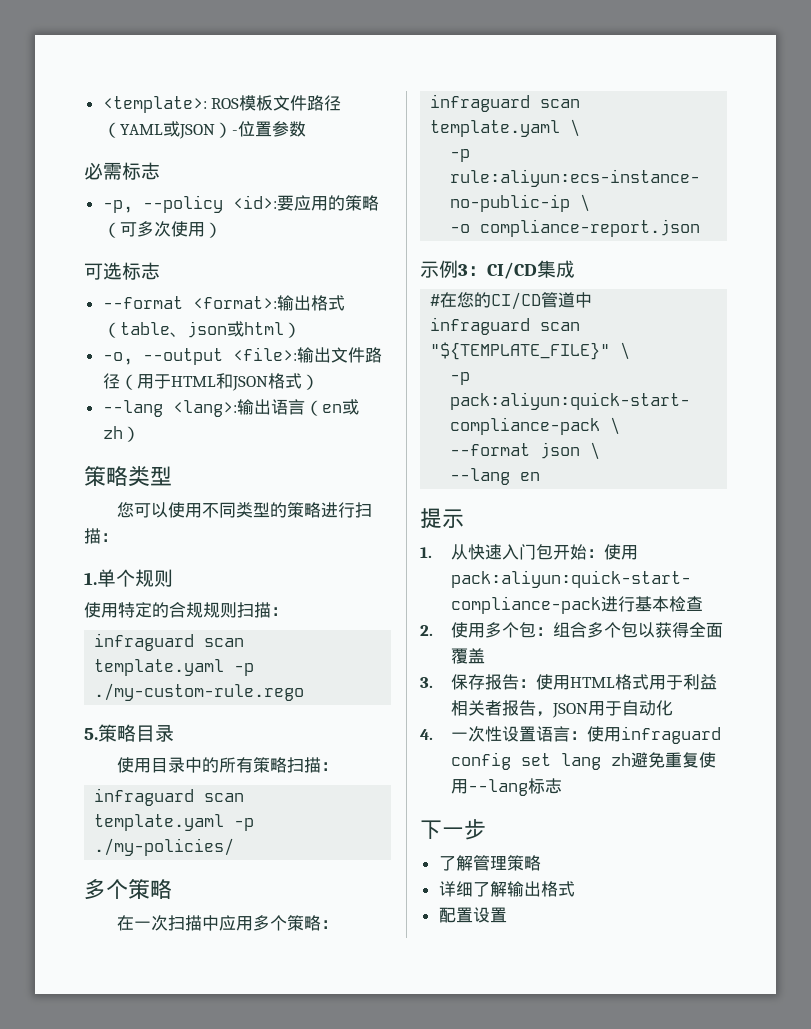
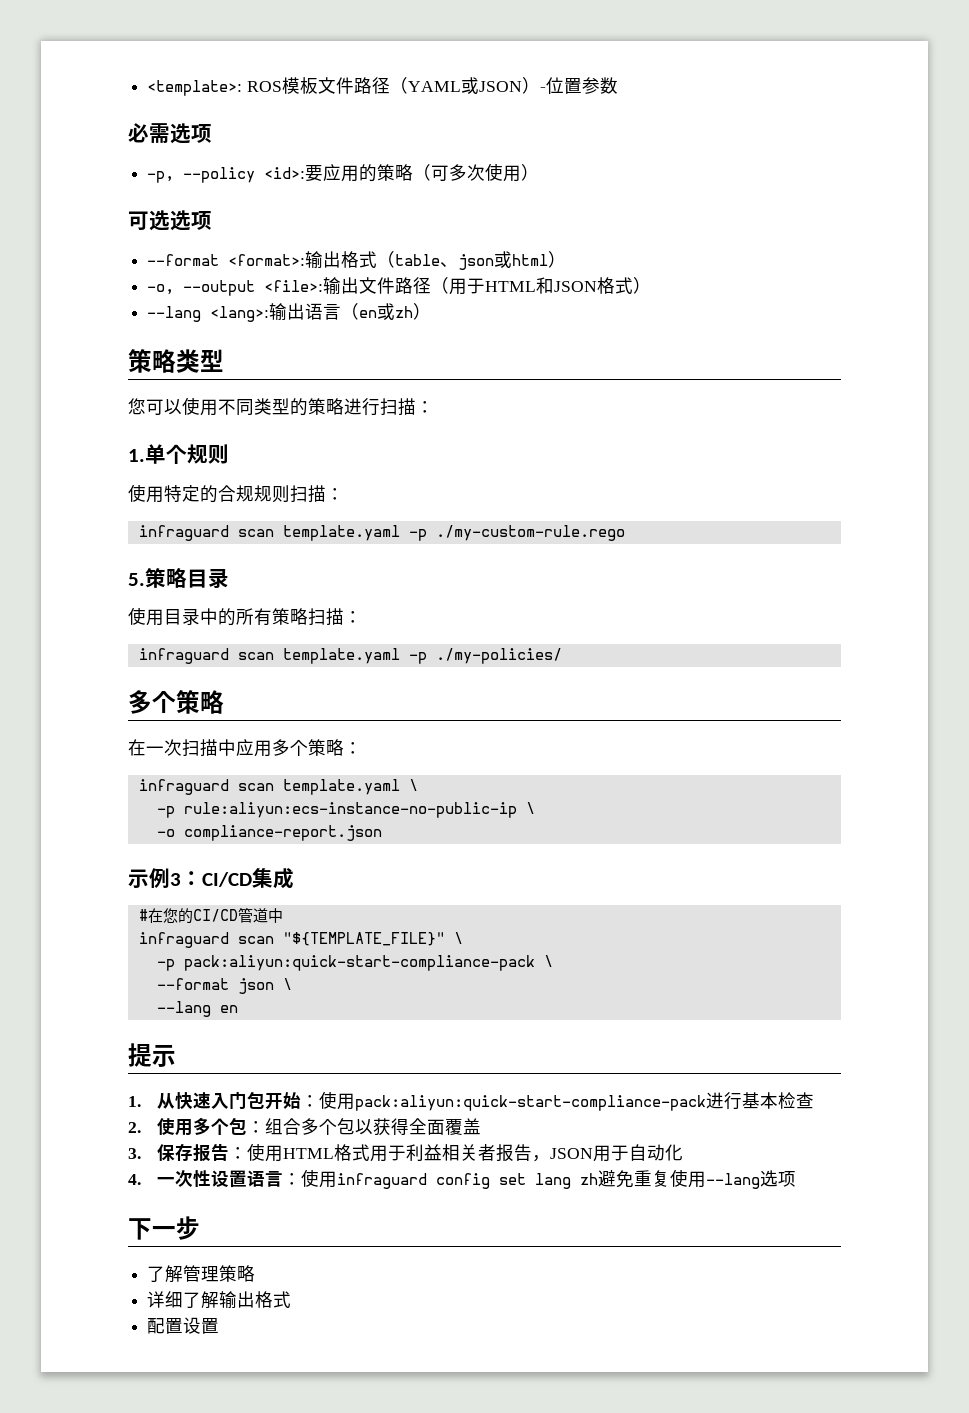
- 必需标志
+ 必需选项
- 可选标志
+ 可选选项
- 4.一次性设置语言：使用infraguard config set lang zh避免重复使用--lang标志
+ 4.一次性设置语言：使用infraguard config set lang zh避免重复使用--lang选项

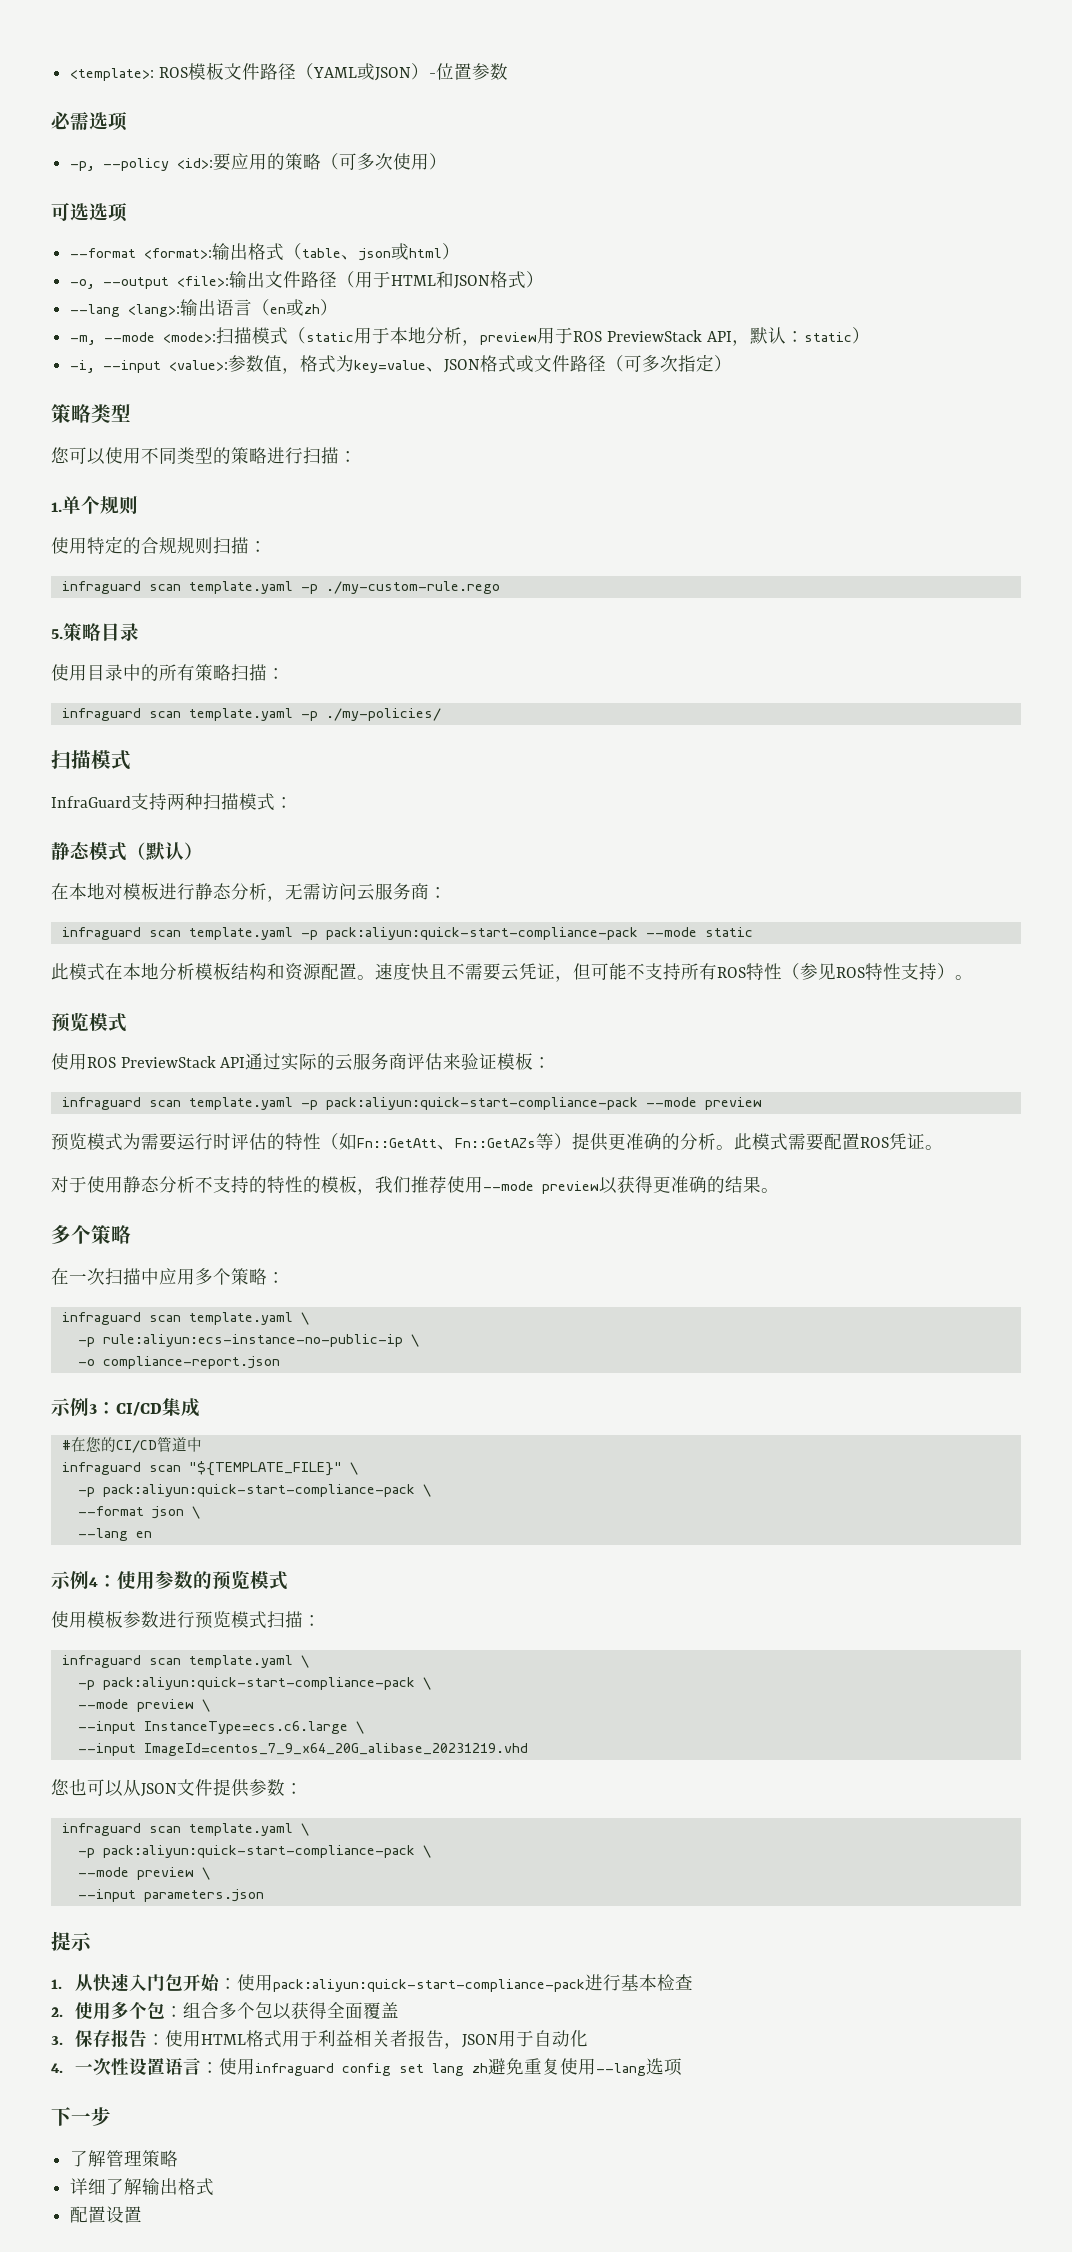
+ -m, --mode <mode>:扫描模式（static用于本地分析，preview用于ROS PreviewStack API，默认：static）
+ -i, --input <value>:参数值，格式为key=value、JSON格式或文件路径（可多次指定）
  infraguard scan template.yaml -p ./my-policies/
+ 扫描模式
+ InfraGuard支持两种扫描模式：
+ 静态模式（默认）
+ 在本地对模板进行静态分析，无需访问云服务商：
+ infraguard scan template.yaml -p pack:aliyun:quick-start-compliance-pack --mode static
+ 此模式在本地分析模板结构和资源配置。速度快且不需要云凭证，但可能不支持所有ROS特性（参见ROS特性支持）。
+ 预览模式
+ 使用ROS PreviewStack API通过实际的云服务商评估来验证模板：
+ infraguard scan template.yaml -p pack:aliyun:quick-start-compliance-pack --mode preview
+ 预览模式为需要运行时评估的特性（如Fn::GetAtt、Fn::GetAZs等）提供更准确的分析。此模式需要配置ROS凭证。
+ 对于使用静态分析不支持的特性的模板，我们推荐使用--mode preview以获得更准确的结果。
+ 示例4：使用参数的预览模式
+ 使用模板参数进行预览模式扫描：
+ infraguard scan template.yaml \
+ -p pack:aliyun:quick-start-compliance-pack \
+ --mode preview \
+ --input InstanceType=ecs.c6.large \
+ --input ImageId=centos_7_9_x64_20G_alibase_20231219.vhd
+ 您也可以从JSON文件提供参数：
+ infraguard scan template.yaml \
+ -p pack:aliyun:quick-start-compliance-pack \
+ --mode preview \
+ --input parameters.json

